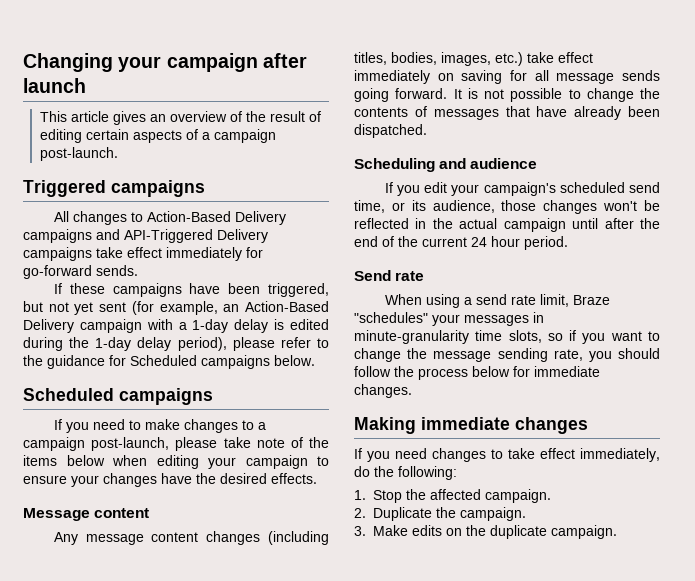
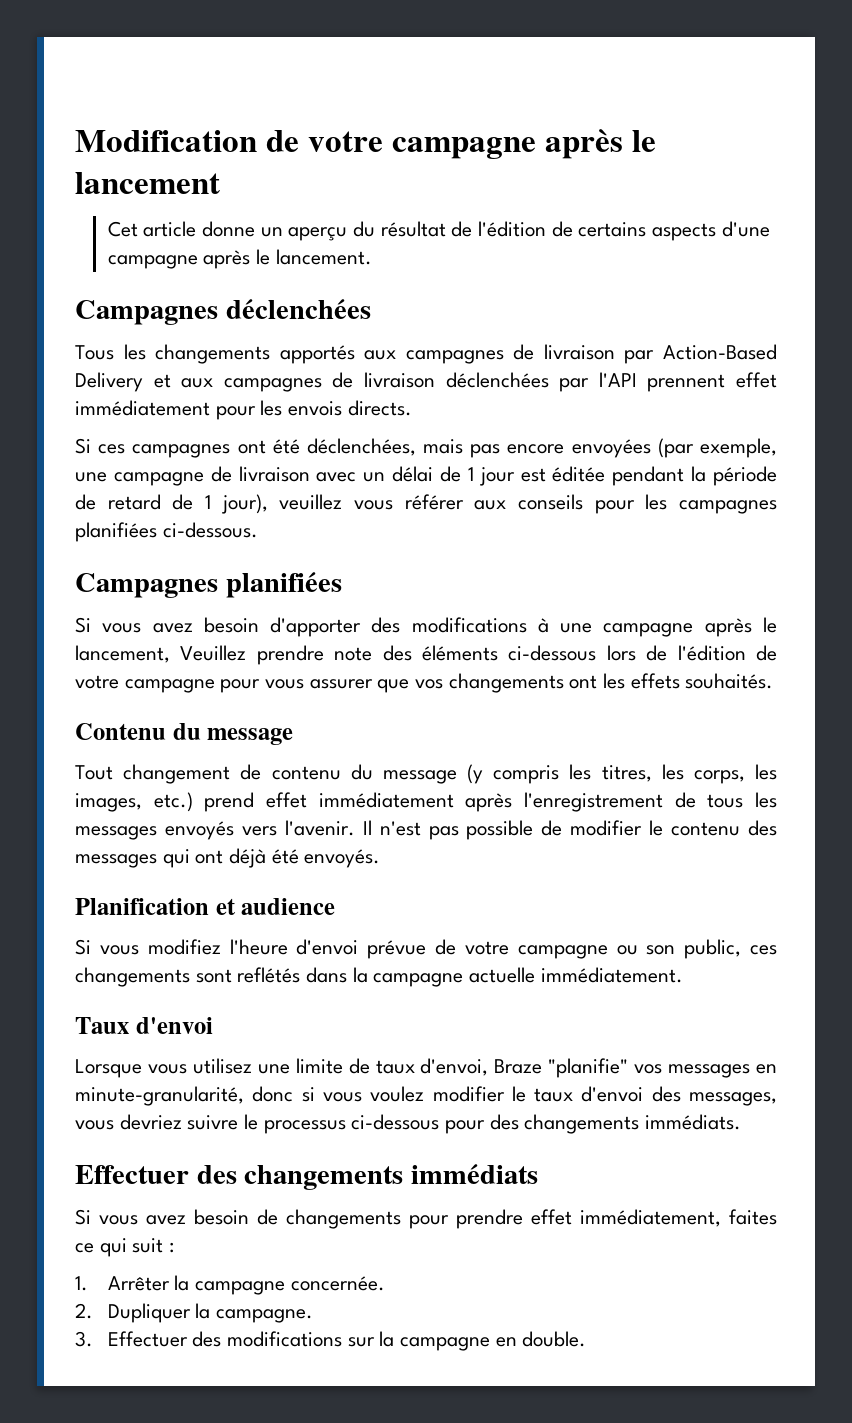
- Changing your campaign after launch
- This article gives an overview of the result of editing certain aspects of a campaign post-launch.
- Triggered campaigns
- All changes to Action-Based Delivery campaigns and API-Triggered Delivery campaigns take effect immediately for go-forward sends.
- If these campaigns have been triggered, but not yet sent (for example, an Action-Based Delivery campaign with a 1-day delay is edited during the 1-day delay period), please refer to the guidance for Scheduled campaigns below.
- Scheduled campaigns
- If you need to make changes to a campaign post-launch, please take note of the items below when editing your campaign to ensure your changes have the desired effects.
- Message content
- Any message content changes (including titles, bodies, images, etc.) take effect immediately on saving for all message sends going forward. It is not possible to change the contents of messages that have already been dispatched.
- Scheduling and audience
- If you edit your campaign's scheduled send time, or its audience, those changes won't be reflected in the actual campaign until after the end of the current 24 hour period.
- Send rate
- When using a send rate limit, Braze "schedules" your messages in minute-granularity time slots, so if you want to change the message sending rate, you should follow the process below for immediate changes.
- Making immediate changes
- If you need changes to take effect immediately, do the following:
- 1. Stop the affected campaign.
- 2. Duplicate the campaign.
- 3. Make edits on the duplicate campaign.
+ Modification de votre campagne après le lancement
+ Cet article donne un aperçu du résultat de l'édition de certains aspects d'une campagne après le lancement.
+ Campagnes déclenchées
+ Tous les changements apportés aux campagnes de livraison par Action-Based Delivery et aux campagnes de livraison déclenchées par l'API prennent effet immédiatement pour les envois directs.
+ Si ces campagnes ont été déclenchées, mais pas encore envoyées (par exemple, une campagne de livraison avec un délai de 1 jour est éditée pendant la période de retard de 1 jour), veuillez vous référer aux conseils pour les campagnes planifiées ci-dessous.
+ Campagnes planifiées
+ Si vous avez besoin d'apporter des modifications à une campagne après le lancement, Veuillez prendre note des éléments ci-dessous lors de l'édition de votre campagne pour vous assurer que vos changements ont les effets souhaités.
+ Contenu du message
+ Tout changement de contenu du message (y compris les titres, les corps, les images, etc.) prend effet immédiatement après l'enregistrement de tous les messages envoyés vers l'avenir. Il n'est pas possible de modifier le contenu des messages qui ont déjà été envoyés.
+ Planification et audience
+ Si vous modifiez l'heure d'envoi prévue de votre campagne ou son public, ces changements sont reflétés dans la campagne actuelle immédiatement.
+ Taux d'envoi
+ Lorsque vous utilisez une limite de taux d'envoi, Braze "planifie" vos messages en minute-granularité, donc si vous voulez modifier le taux d'envoi des messages, vous devriez suivre le processus ci-dessous pour des changements immédiats.
+ Effectuer des changements immédiats
+ Si vous avez besoin de changements pour prendre effet immédiatement, faites ce qui suit :
+ 1. Arrêter la campagne concernée.
+ 2. Dupliquer la campagne.
+ 3. Effectuer des modifications sur la campagne en double.

